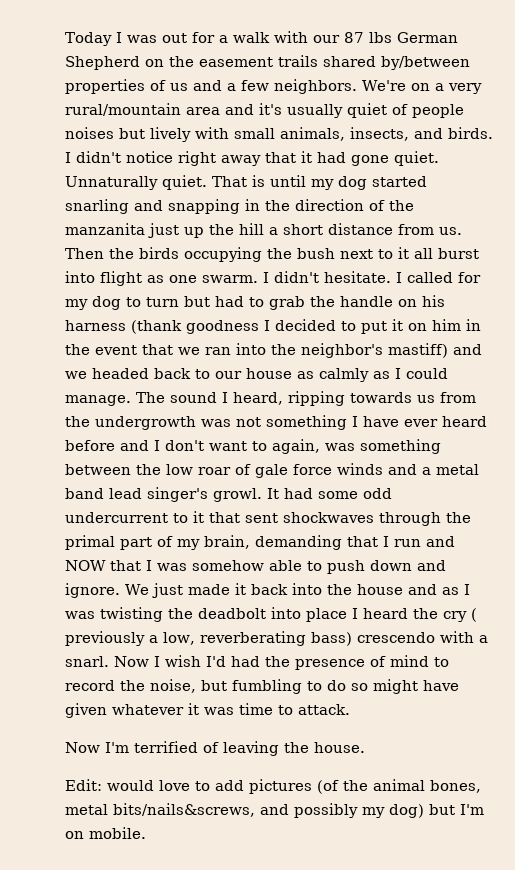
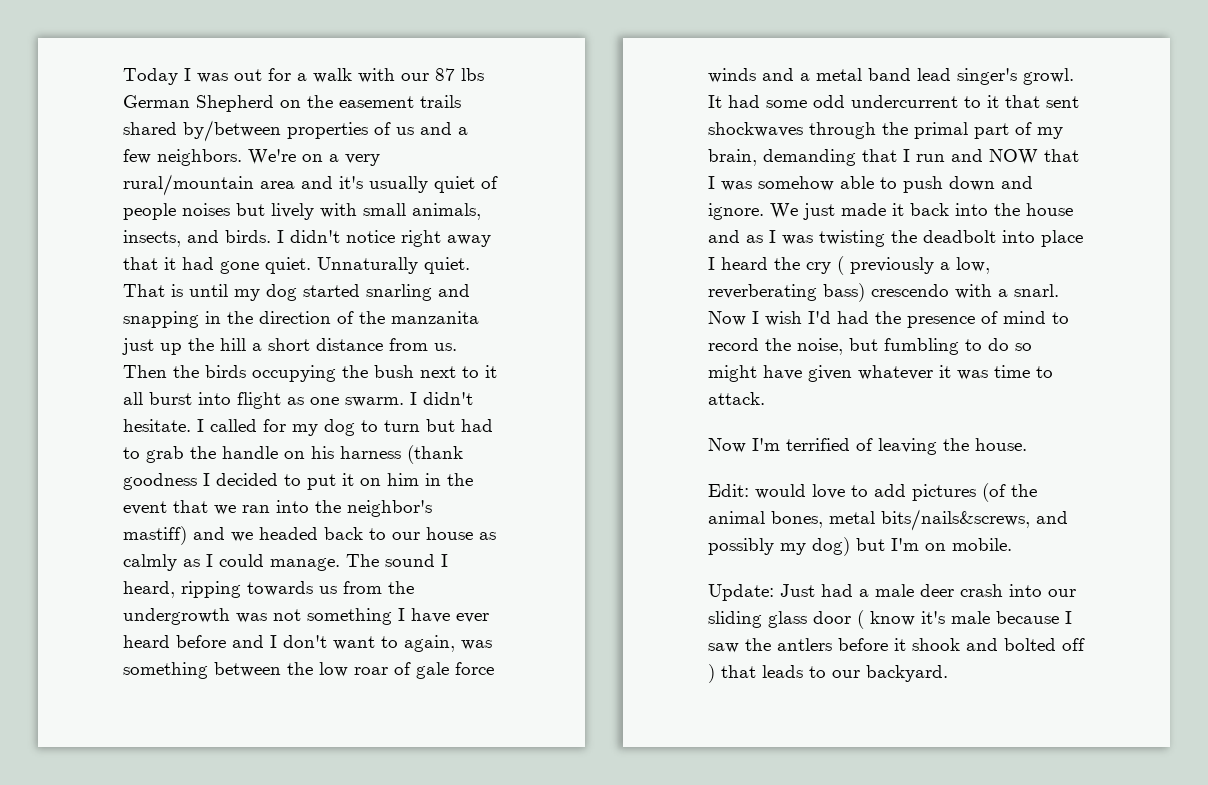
+ Update: Just had a male deer crash into our sliding glass door ( know it's male because I saw the antlers before it shook and bolted off ) that leads to our backyard.

